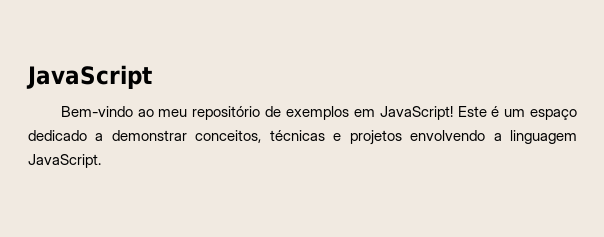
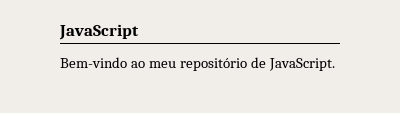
- Bem-vindo ao meu repositório de exemplos em JavaScript! Este é um espaço dedicado a demonstrar conceitos, técnicas e projetos envolvendo a linguagem JavaScript.
+ Bem-vindo ao meu repositório de JavaScript.

